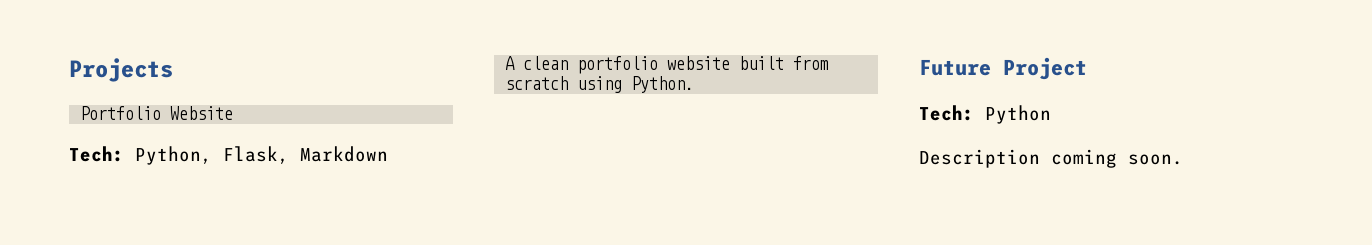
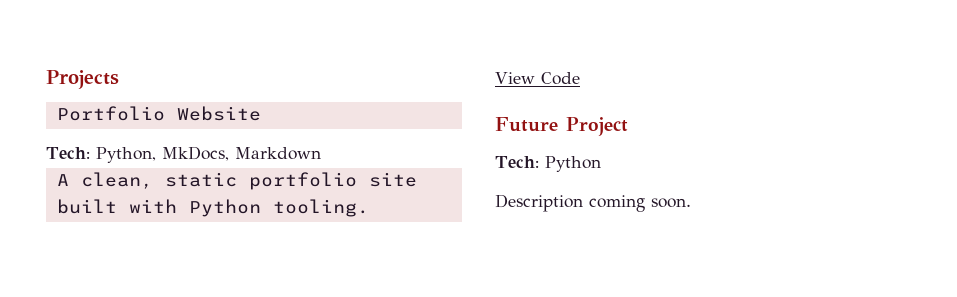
- Tech: Python, Flask, Markdown
+ Tech: Python, MkDocs, Markdown
- A clean portfolio website built from scratch using Python.
+ A clean, static portfolio site built with Python tooling.
+ View Code

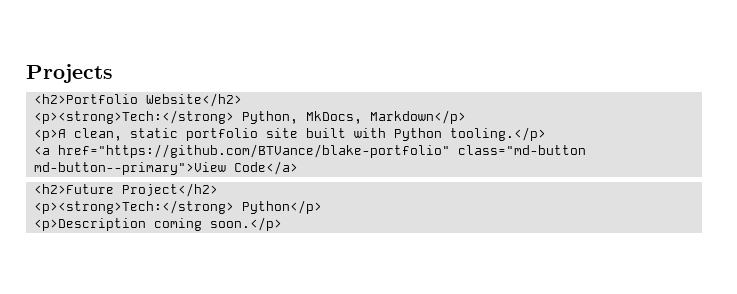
- Portfolio Website
- Tech: Python, MkDocs, Markdown
- A clean, static portfolio site built with Python tooling.
- View Code
- Future Project
- Tech: Python
- Description coming soon.
+ <h2>Portfolio Website</h2>
+ <p><strong>Tech:</strong> Python, MkDocs, Markdown</p>
+ <p>A clean, static portfolio site built with Python tooling.</p>
+ <a href="https://github.com/BTVance/blake-portfolio" class="md-button md-button--primary">View Code</a>
+ <h2>Future Project</h2>
+ <p><strong>Tech:</strong> Python</p>
+ <p>Description coming soon.</p>

